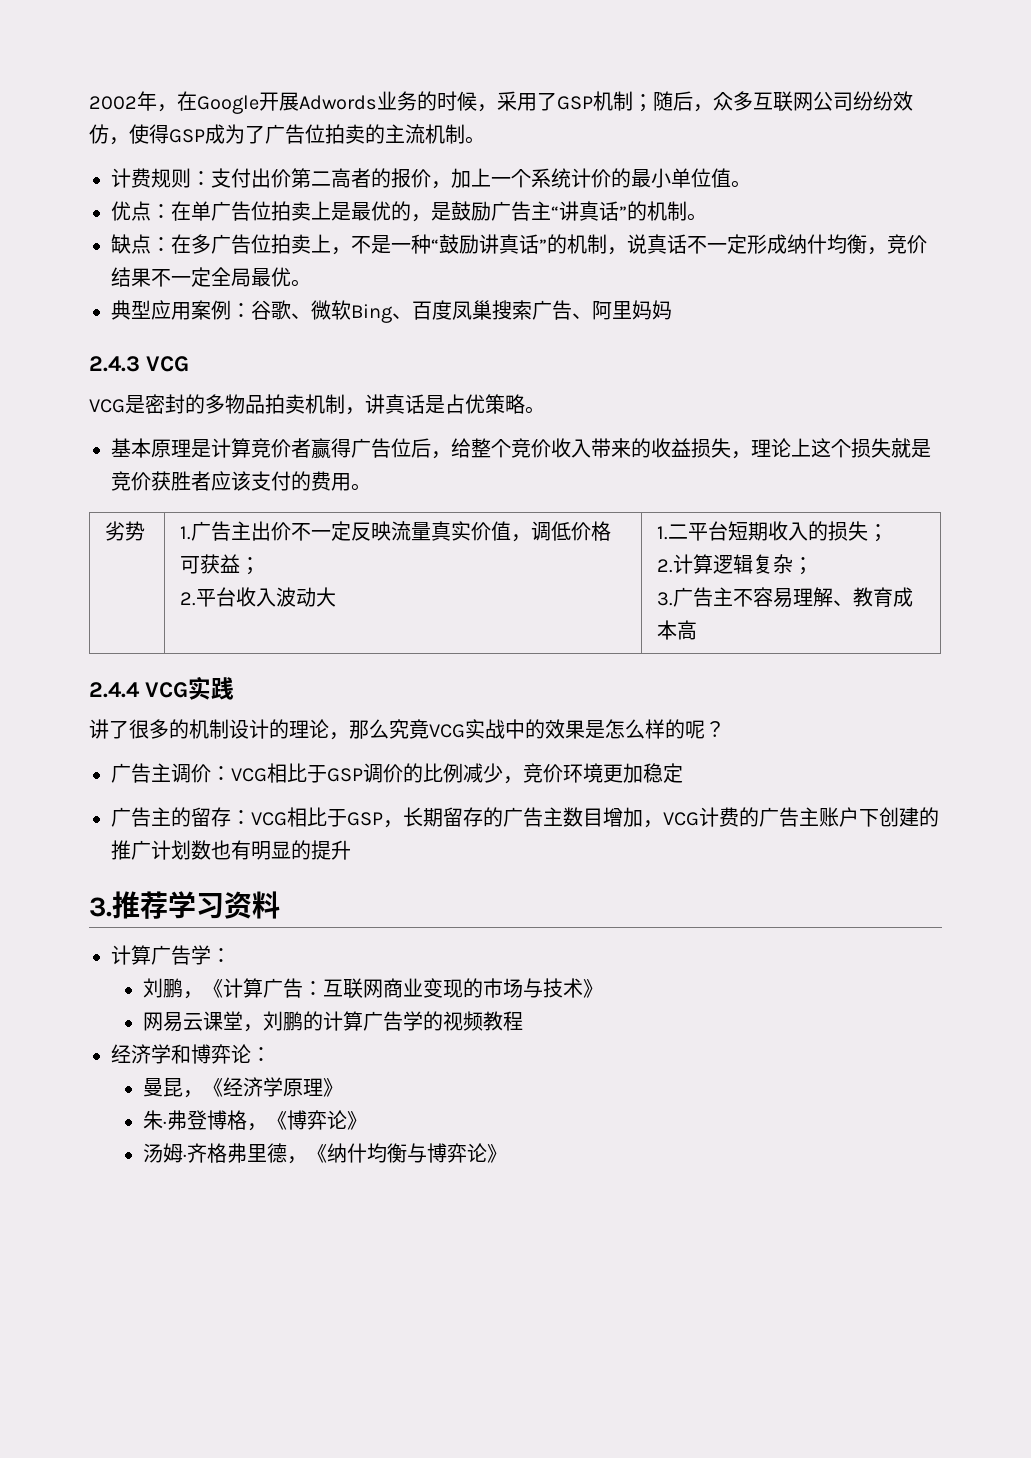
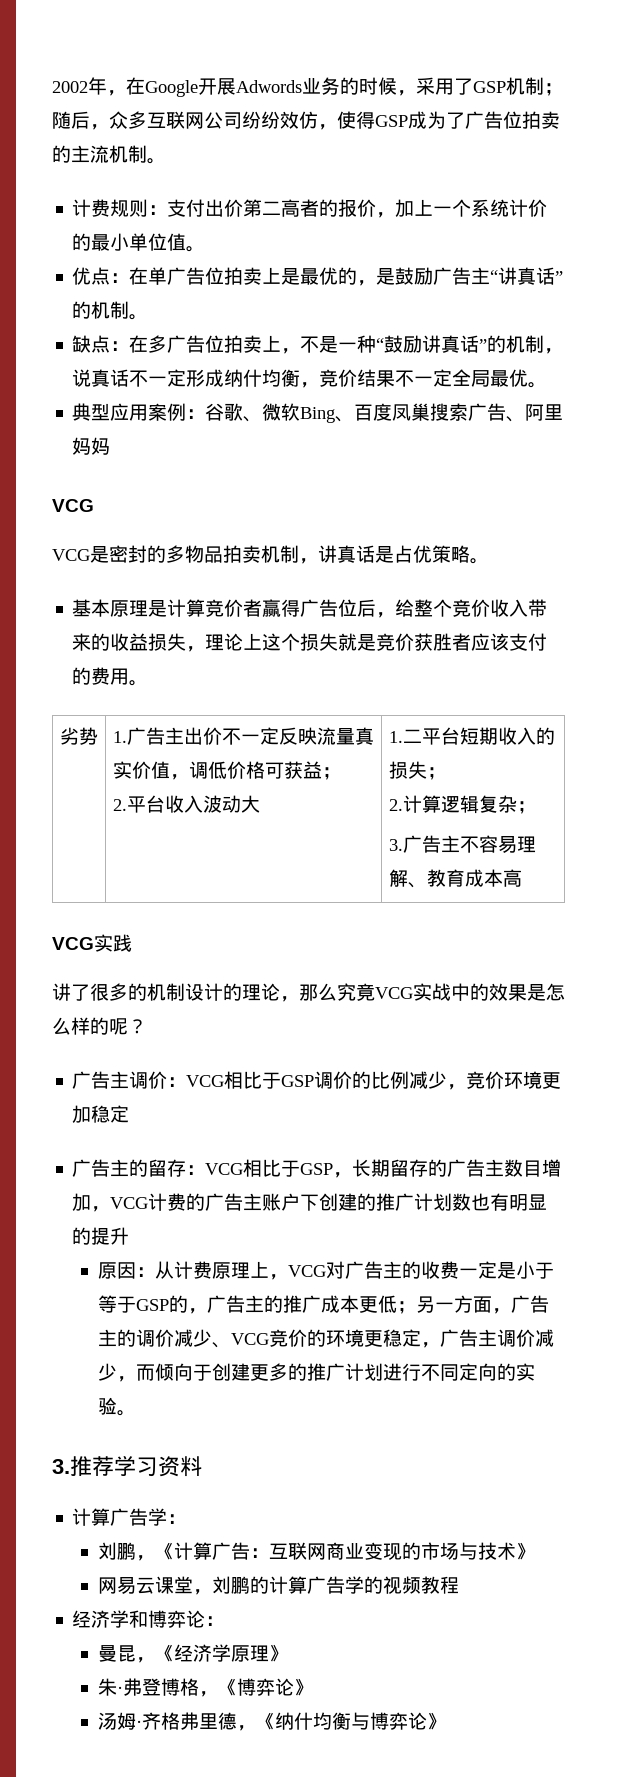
  典型应用案例：谷歌、微软Bing、百度凤巢搜索广告、阿里妈妈
- 2.4.3 VCG
+ VCG
- 2.4.4 VCG实践
+ VCG实践
+ 原因：从计费原理上，VCG对广告主的收费一定是小于等于GSP的，广告主的推广成本更低；另一方面，广告主的调价减少、VCG竞价的环境更稳定，广告主调价减少，而倾向于创建更多的推广计划进行不同定向的实验。

